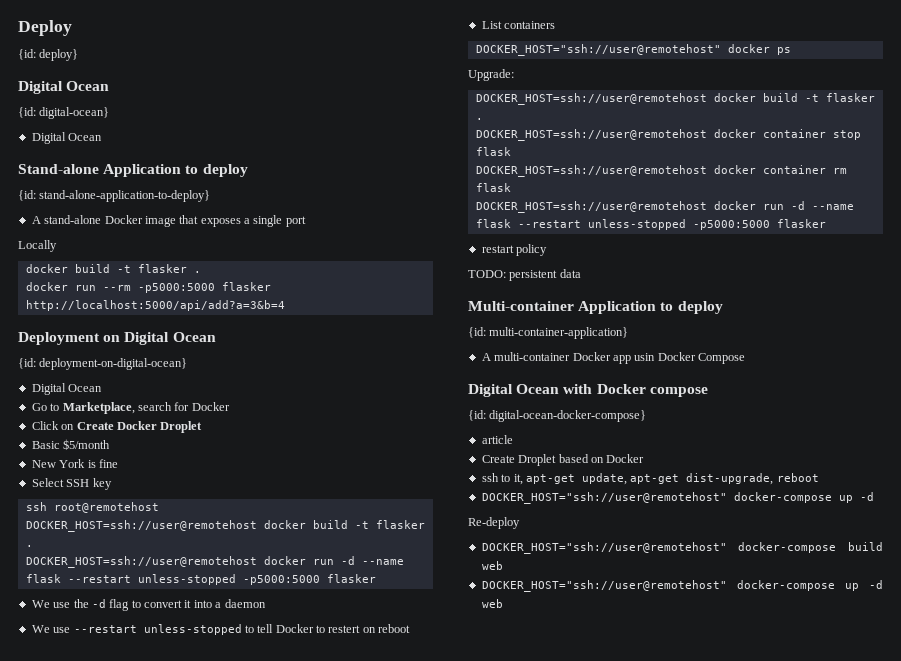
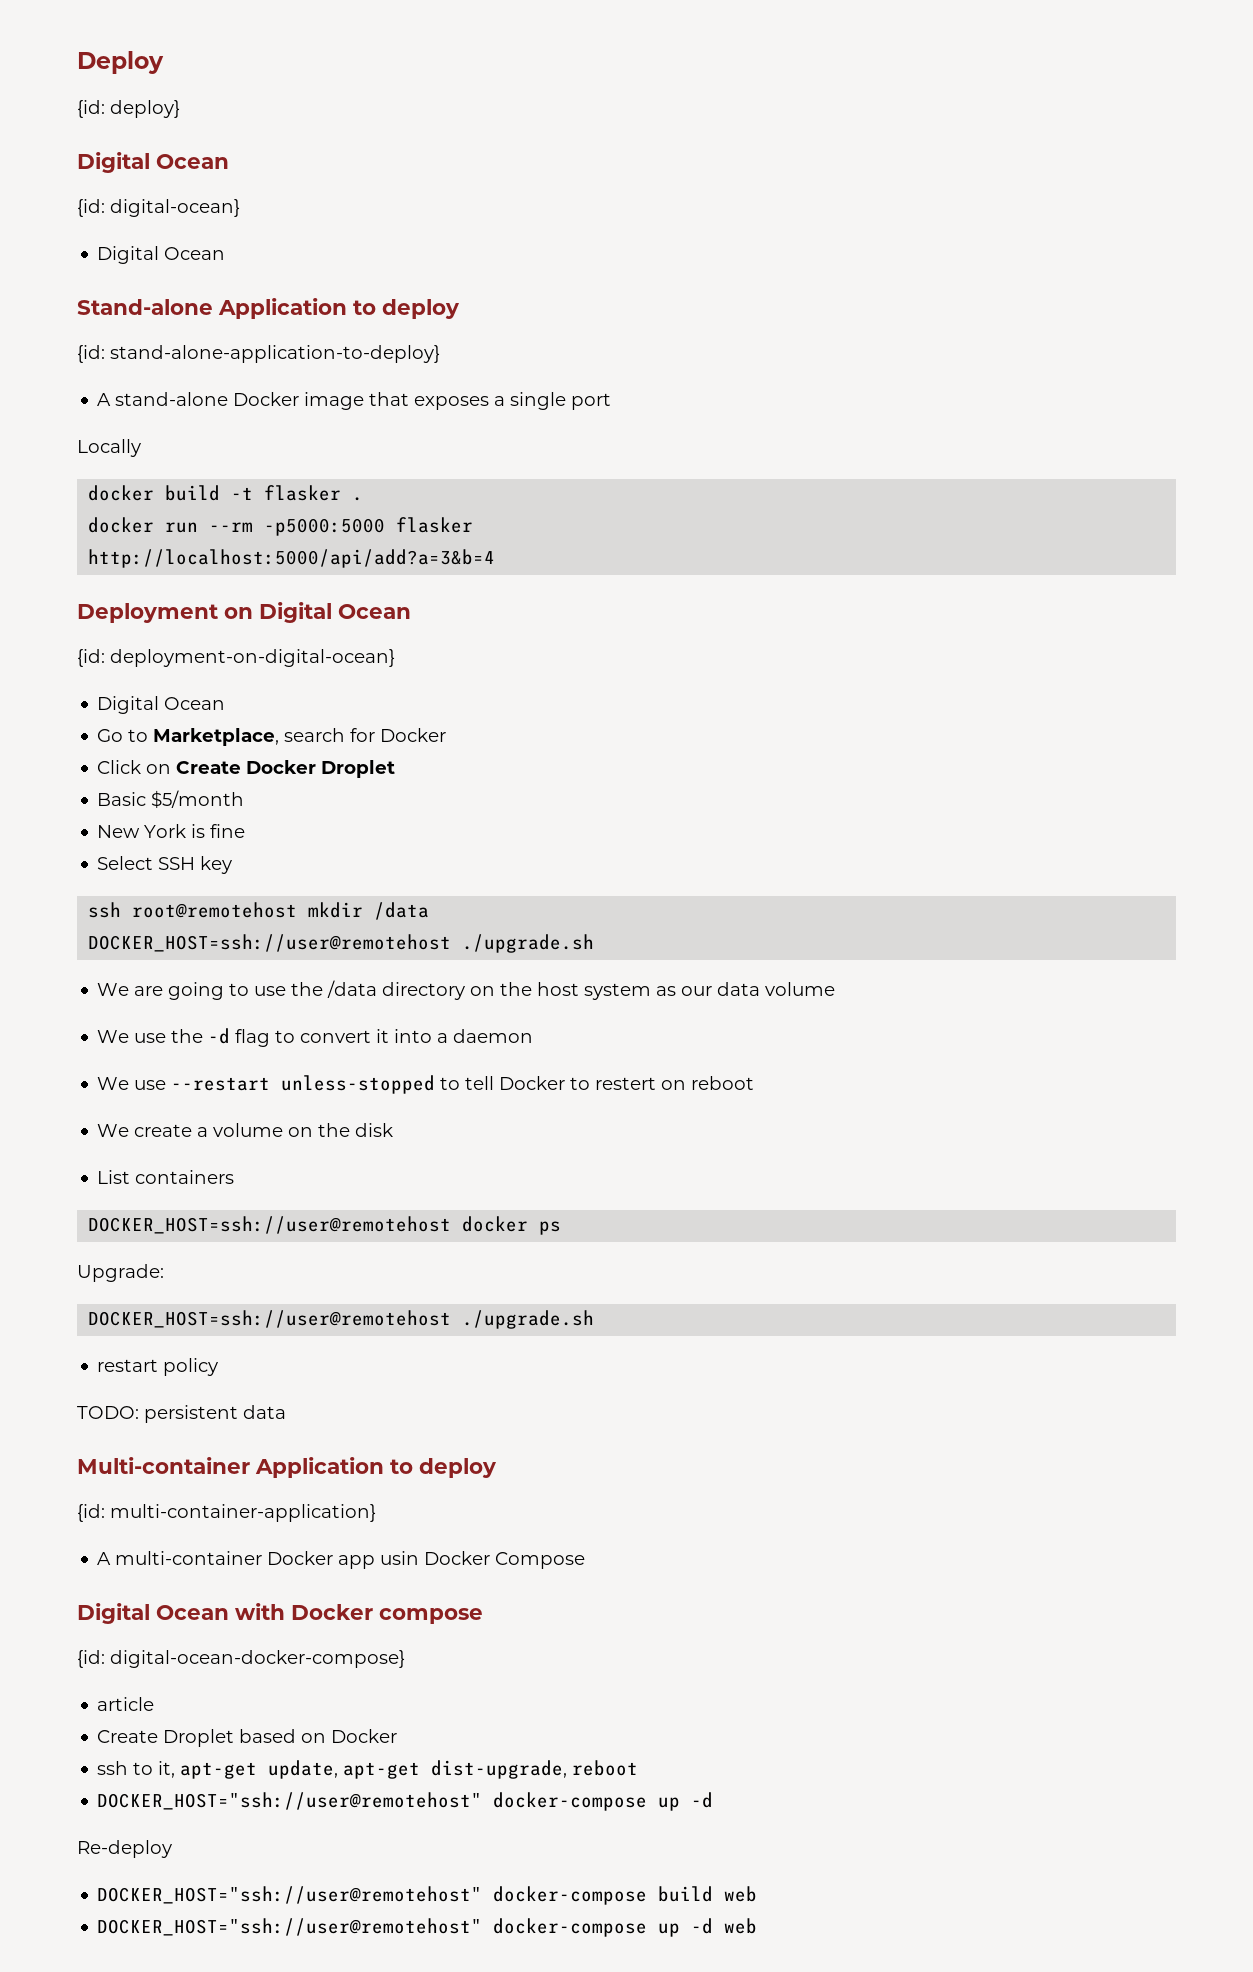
- ssh root@remotehost
- DOCKER_HOST=ssh://user@remotehost docker build -t flasker .
- DOCKER_HOST=ssh://user@remotehost docker run -d --name flask --restart unless-stopped -p5000:5000 flasker
+ ssh root@remotehost mkdir /data
+ DOCKER_HOST=ssh://user@remotehost ./upgrade.sh
+ We are going to use the /data directory on the host system as our data volume
+ We create a volume on the disk
- DOCKER_HOST="ssh://user@remotehost" docker ps
+ DOCKER_HOST=ssh://user@remotehost docker ps
  Upgrade:
- DOCKER_HOST=ssh://user@remotehost docker build -t flasker .
- DOCKER_HOST=ssh://user@remotehost docker container stop flask
- DOCKER_HOST=ssh://user@remotehost docker container rm flask
- DOCKER_HOST=ssh://user@remotehost docker run -d --name flask --restart unless-stopped -p5000:5000 flasker
+ DOCKER_HOST=ssh://user@remotehost ./upgrade.sh

